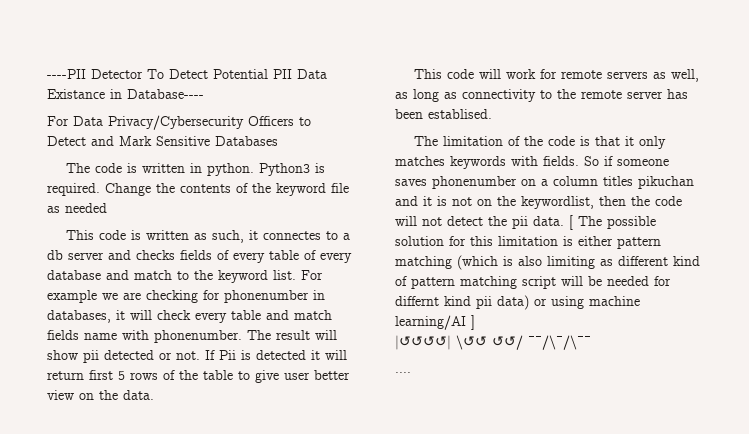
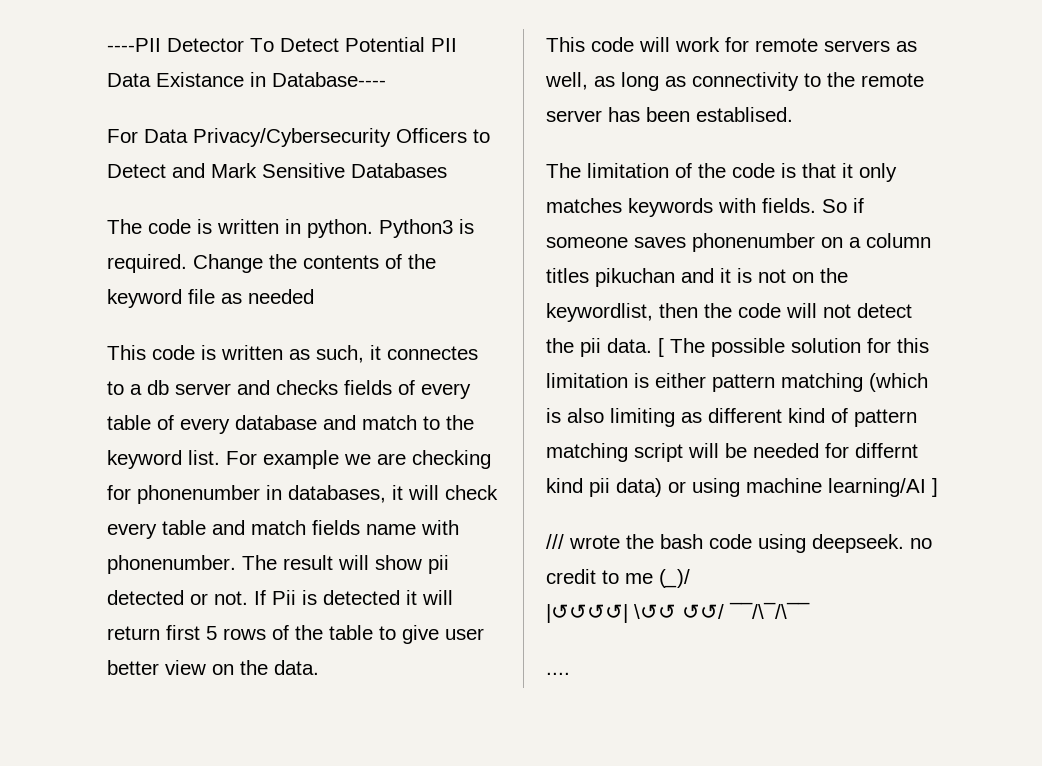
+ /// wrote the bash code using deepseek. no credit to me (_)/

